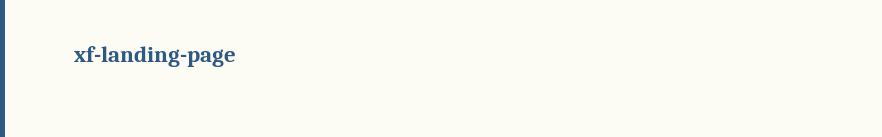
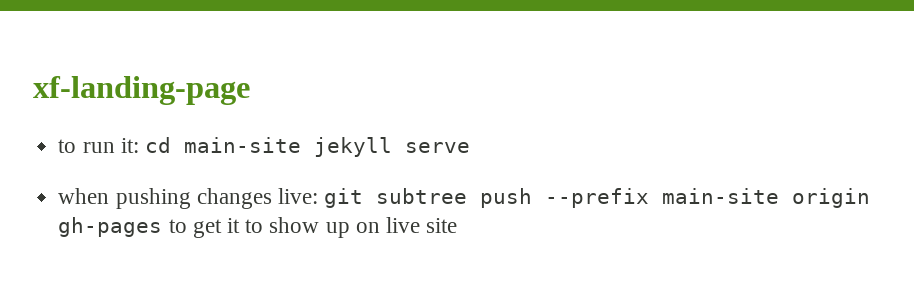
+ to run it: cd main-site jekyll serve
+ when pushing changes live: git subtree push --prefix main-site origin gh-pages to get it to show up on live site

